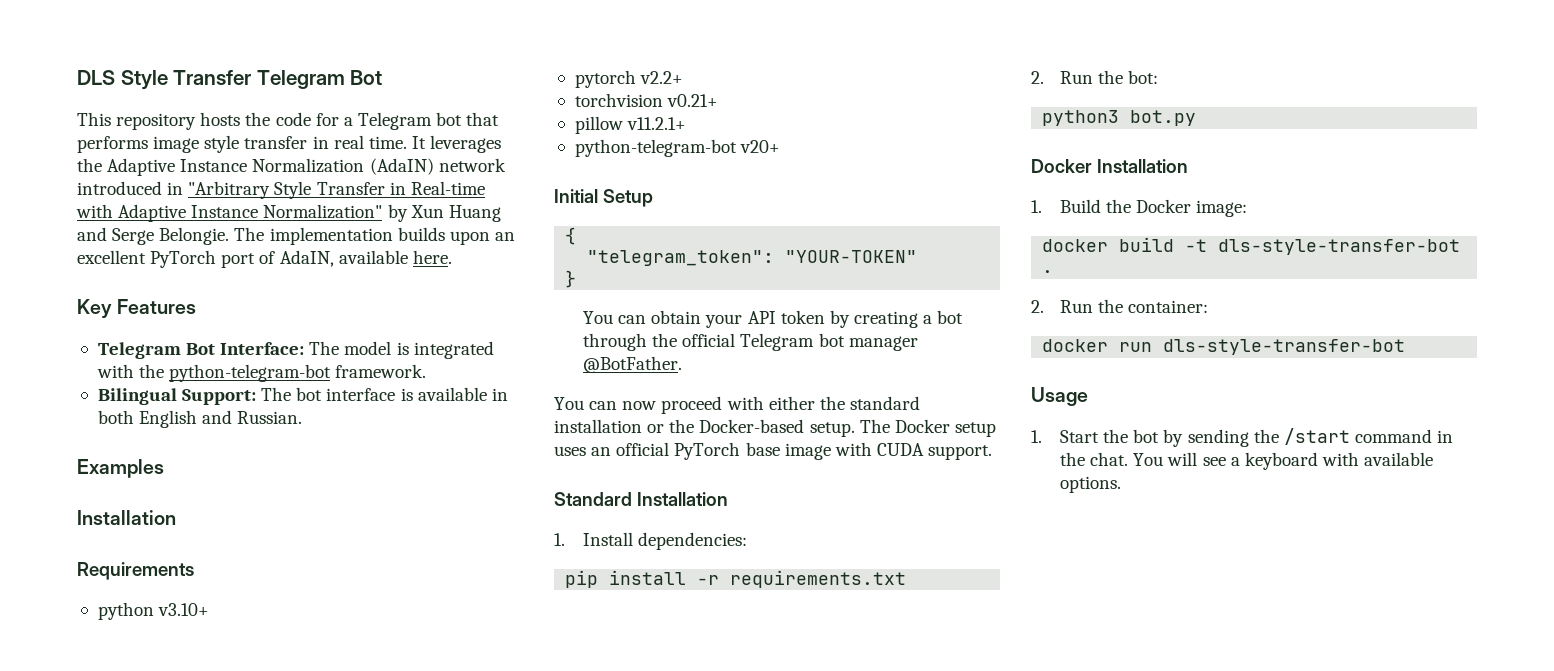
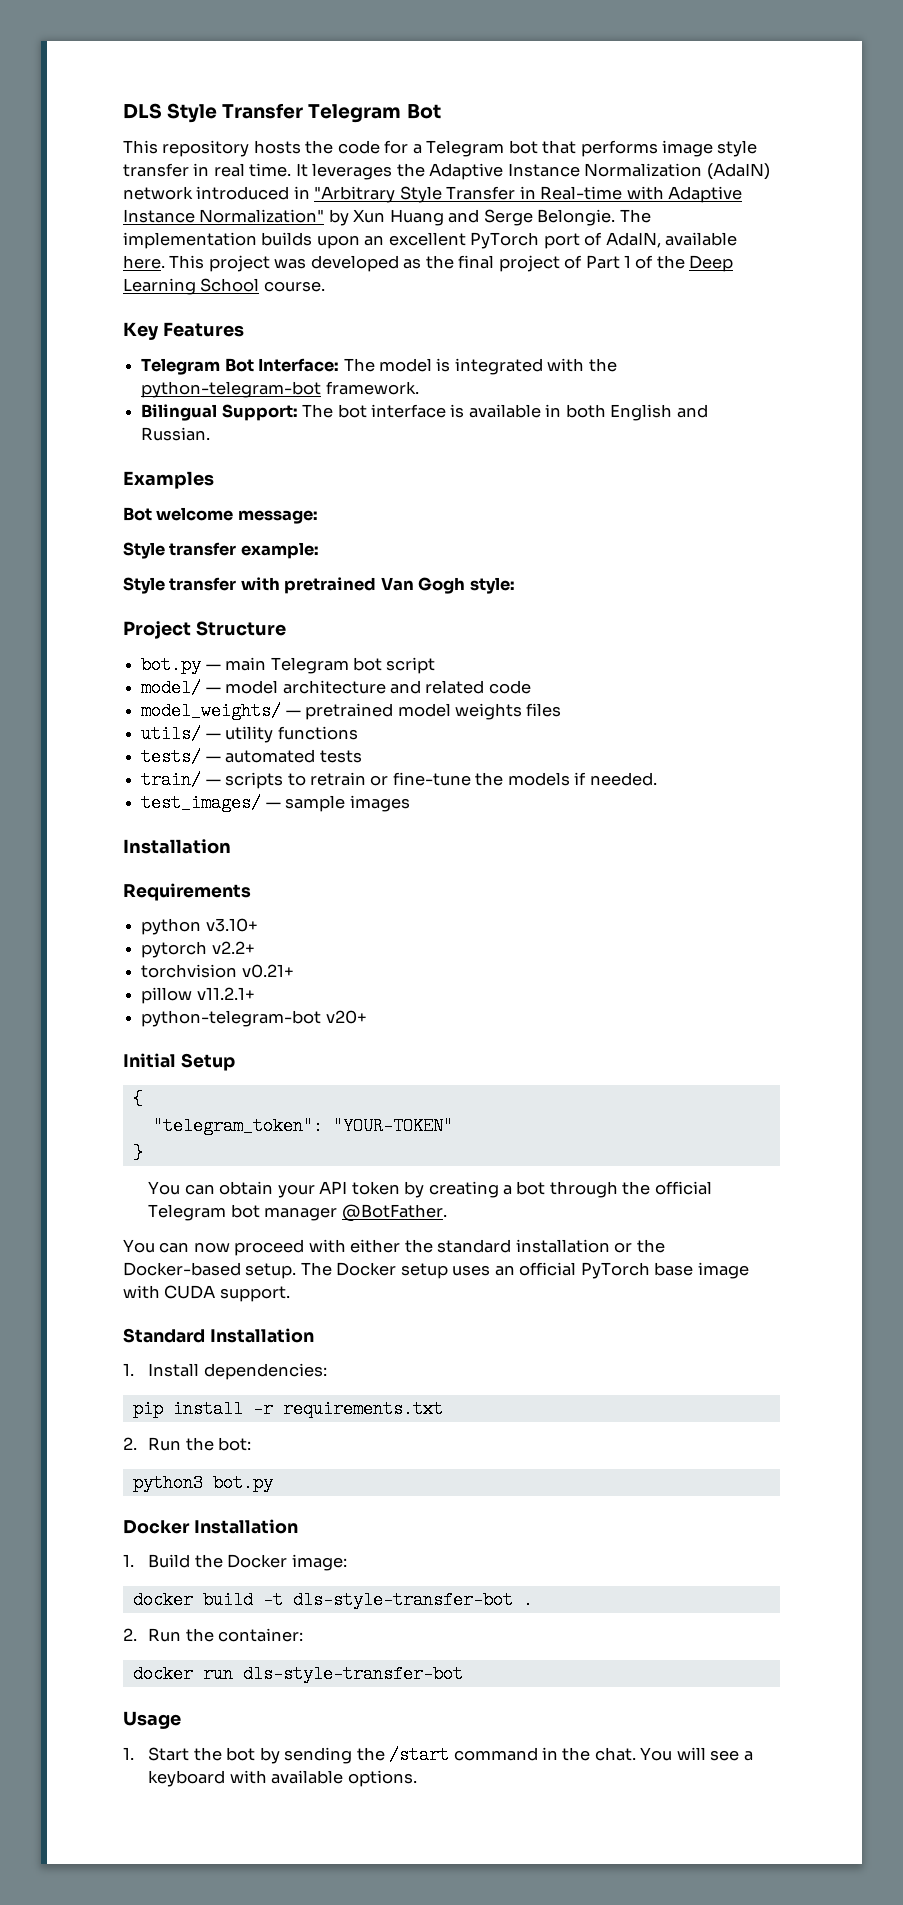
+ This project was developed as the final project of Part 1 of the Deep Learning School course.
+ Bot welcome message:
+ Style transfer example:
+ Style transfer with pretrained Van Gogh style:
+ Project Structure
+ bot.py — main Telegram bot script
+ model/ — model architecture and related code
+ model_weights/ — pretrained model weights files
+ utils/ — utility functions
+ tests/ — automated tests
+ train/ — scripts to retrain or fine-tune the models if needed.
+ test_images/ — sample images

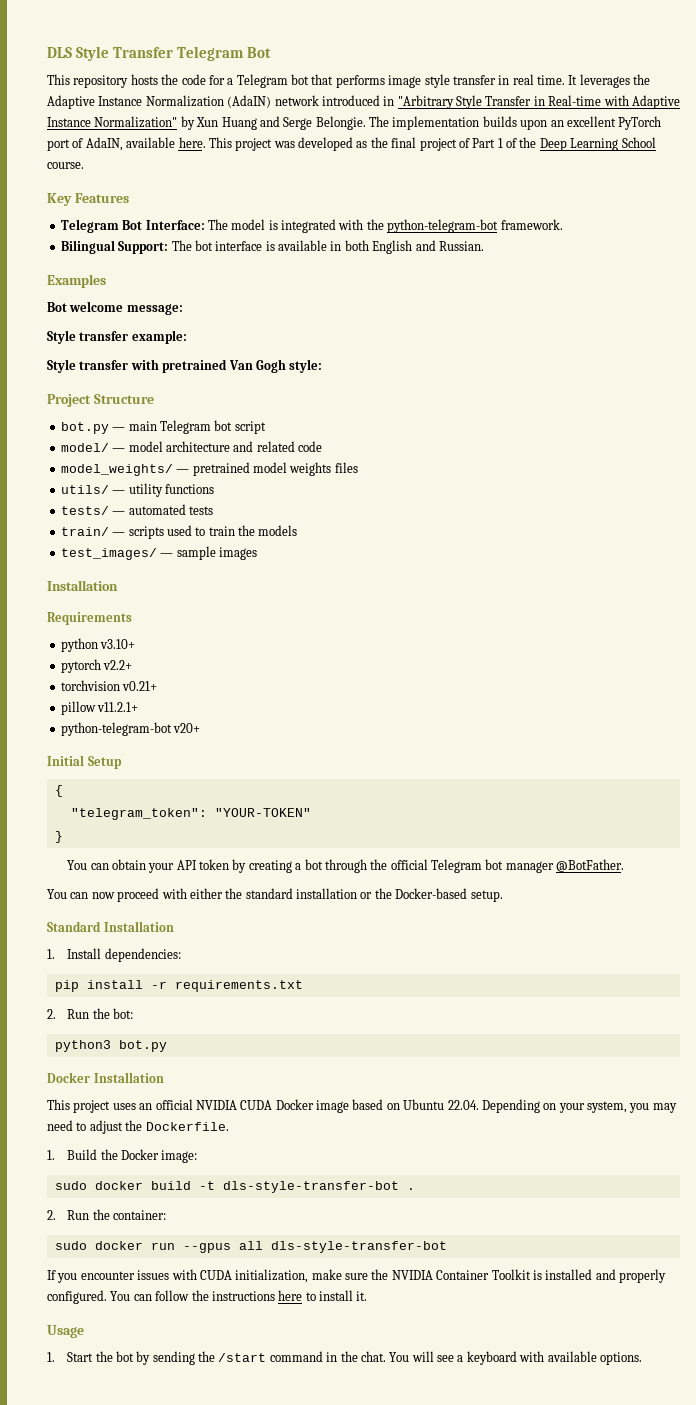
- train/ — scripts to retrain or fine-tune the models if needed.
+ train/ — scripts used to train the models
- The Docker setup uses an official PyTorch base image with CUDA support.
+ This project uses an official NVIDIA CUDA Docker image based on Ubuntu 22.04. Depending on your system, you may need to adjust the Dockerfile.
- docker build -t dls-style-transfer-bot .
+ sudo docker build -t dls-style-transfer-bot .
- docker run dls-style-transfer-bot
+ sudo docker run --gpus all dls-style-transfer-bot
+ If you encounter issues with CUDA initialization, make sure the NVIDIA Container Toolkit is installed and properly configured. You can follow the instructions here to install it.

